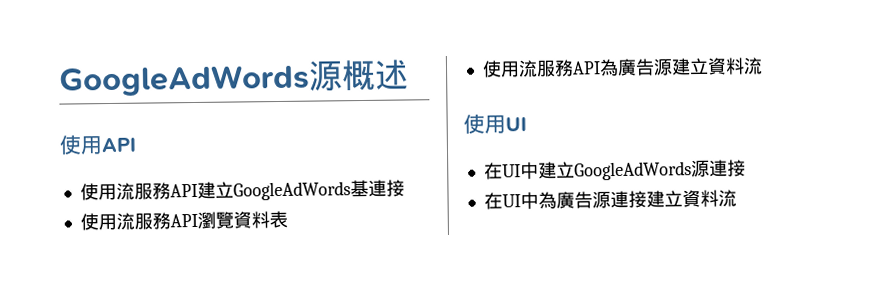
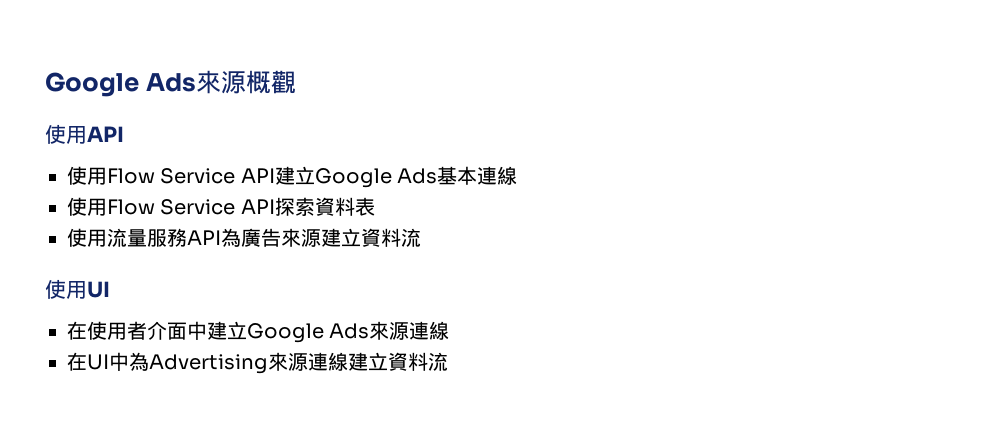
- GoogleAdWords源概述
+ Google Ads來源概觀
- 使用流服務API建立GoogleAdWords基連接
- 使用流服務API瀏覽資料表
+ 使用Flow Service API建立Google Ads基本連線
+ 使用Flow Service API探索資料表
- 使用流服務API為廣告源建立資料流
+ 使用流量服務API為廣告來源建立資料流
- 在UI中建立GoogleAdWords源連接
+ 在使用者介面中建立Google Ads來源連線
- 在UI中為廣告源連接建立資料流
+ 在UI中為Advertising來源連線建立資料流

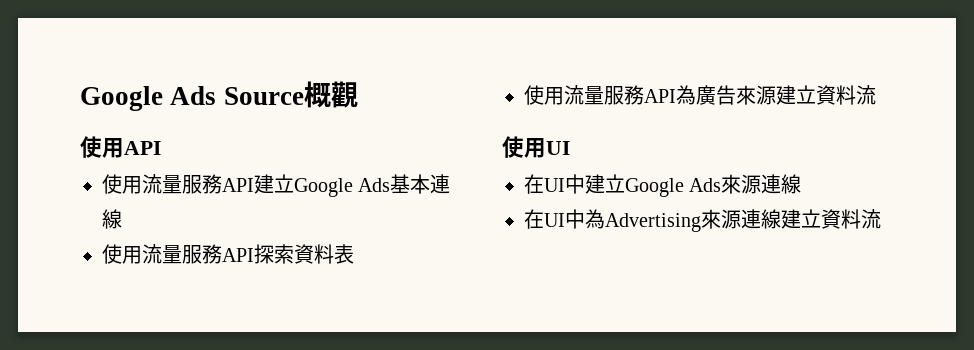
- Google Ads來源概觀
+ Google Ads Source概觀
- 使用Flow Service API建立Google Ads基本連線
+ 使用流量服務API建立Google Ads基本連線
- 使用Flow Service API探索資料表
+ 使用流量服務API探索資料表
- 在使用者介面中建立Google Ads來源連線
+ 在UI中建立Google Ads來源連線

